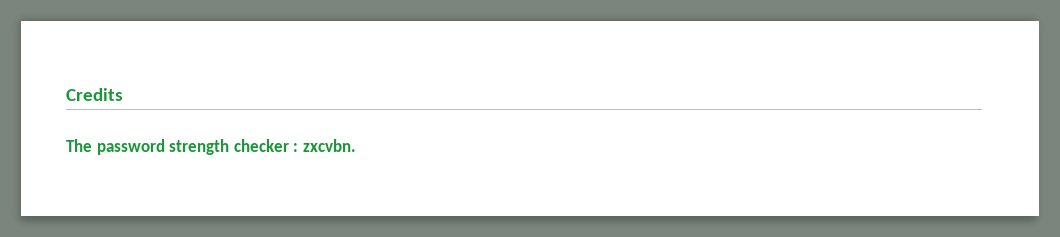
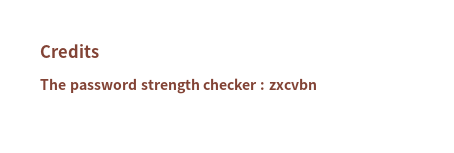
- The password strength checker : zxcvbn.
+ The password strength checker : zxcvbn

